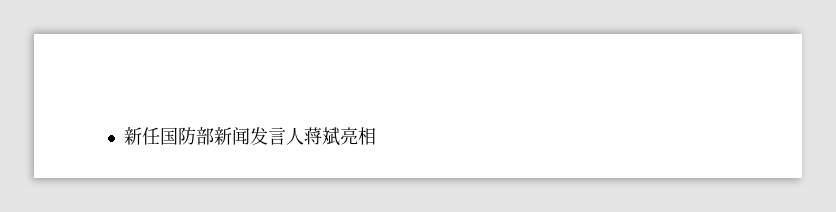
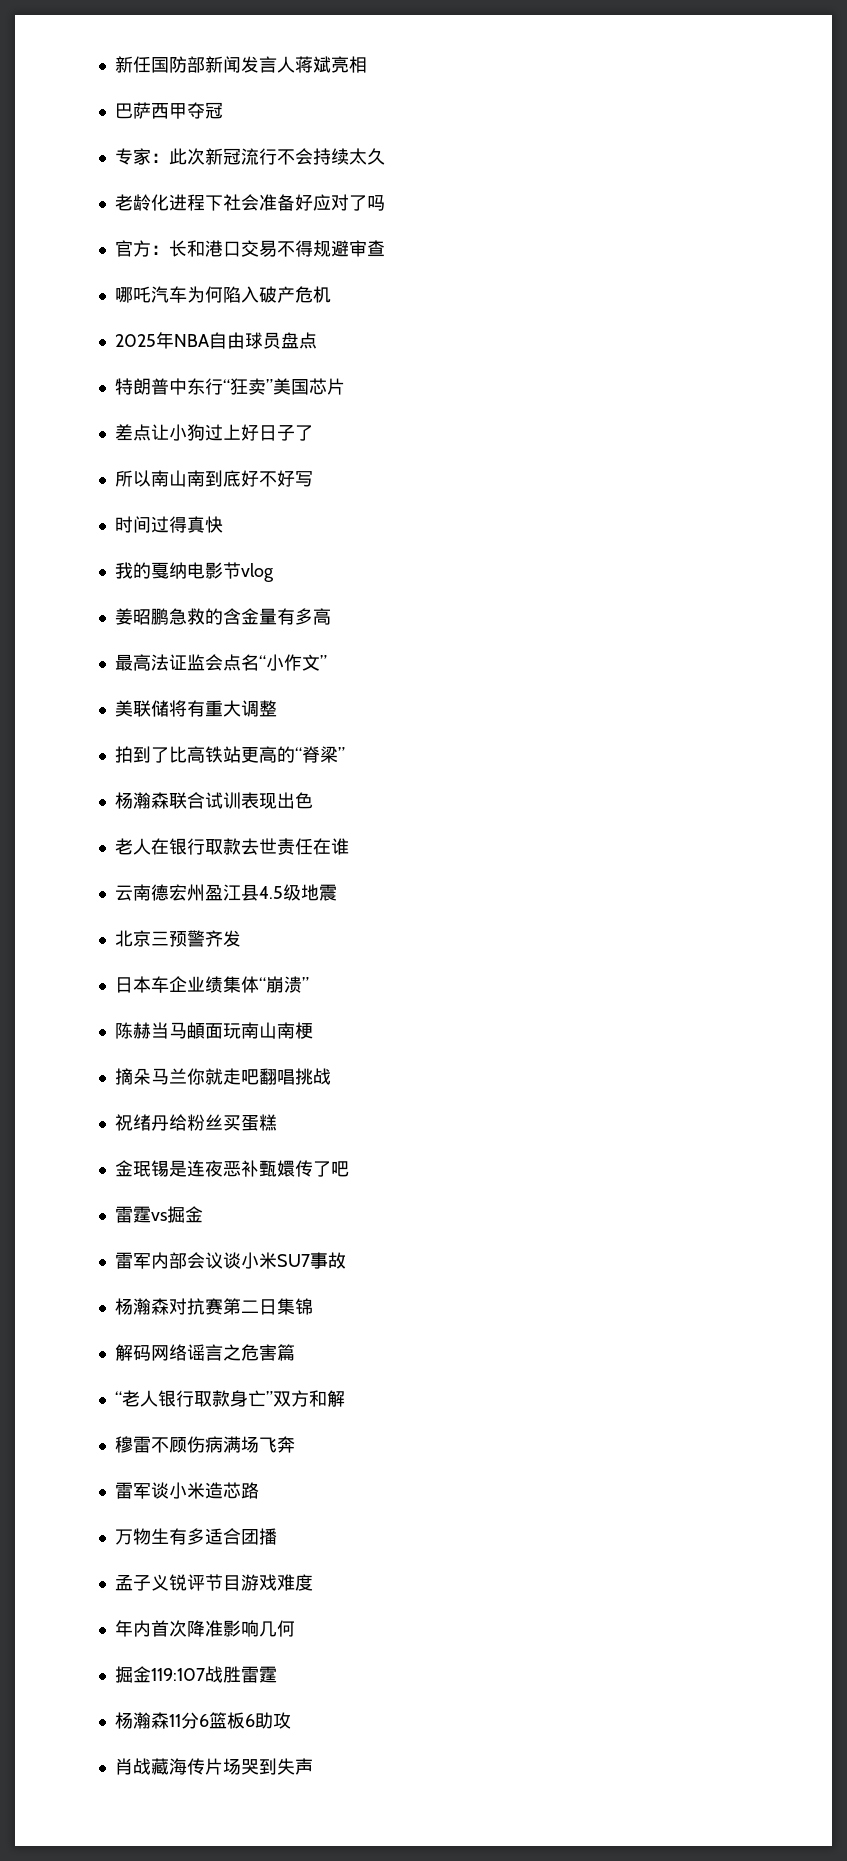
+ 巴萨西甲夺冠
+ 专家：此次新冠流行不会持续太久
+ 老龄化进程下社会准备好应对了吗
+ 官方：长和港口交易不得规避审查
+ 哪吒汽车为何陷入破产危机
+ 2025年NBA自由球员盘点
+ 特朗普中东行“狂卖”美国芯片
+ 差点让小狗过上好日子了
+ 所以南山南到底好不好写
+ 时间过得真快
+ 我的戛纳电影节vlog
+ 姜昭鹏急救的含金量有多高
+ 最高法证监会点名“小作文”
+ 美联储将有重大调整
+ 拍到了比高铁站更高的“脊梁”
+ 杨瀚森联合试训表现出色
+ 老人在银行取款去世责任在谁
+ 云南德宏州盈江县4.5级地震
+ 北京三预警齐发
+ 日本车企业绩集体“崩溃”
+ 陈赫当马頔面玩南山南梗
+ 摘朵马兰你就走吧翻唱挑战
+ 祝绪丹给粉丝买蛋糕
+ 金珉锡是连夜恶补甄嬛传了吧
+ 雷霆vs掘金
+ 雷军内部会议谈小米SU7事故
+ 杨瀚森对抗赛第二日集锦
+ 解码网络谣言之危害篇
+ “老人银行取款身亡”双方和解
+ 穆雷不顾伤病满场飞奔
+ 雷军谈小米造芯路
+ 万物生有多适合团播
+ 孟子义锐评节目游戏难度
+ 年内首次降准影响几何
+ 掘金119:107战胜雷霆
+ 杨瀚森11分6篮板6助攻
+ 肖战藏海传片场哭到失声

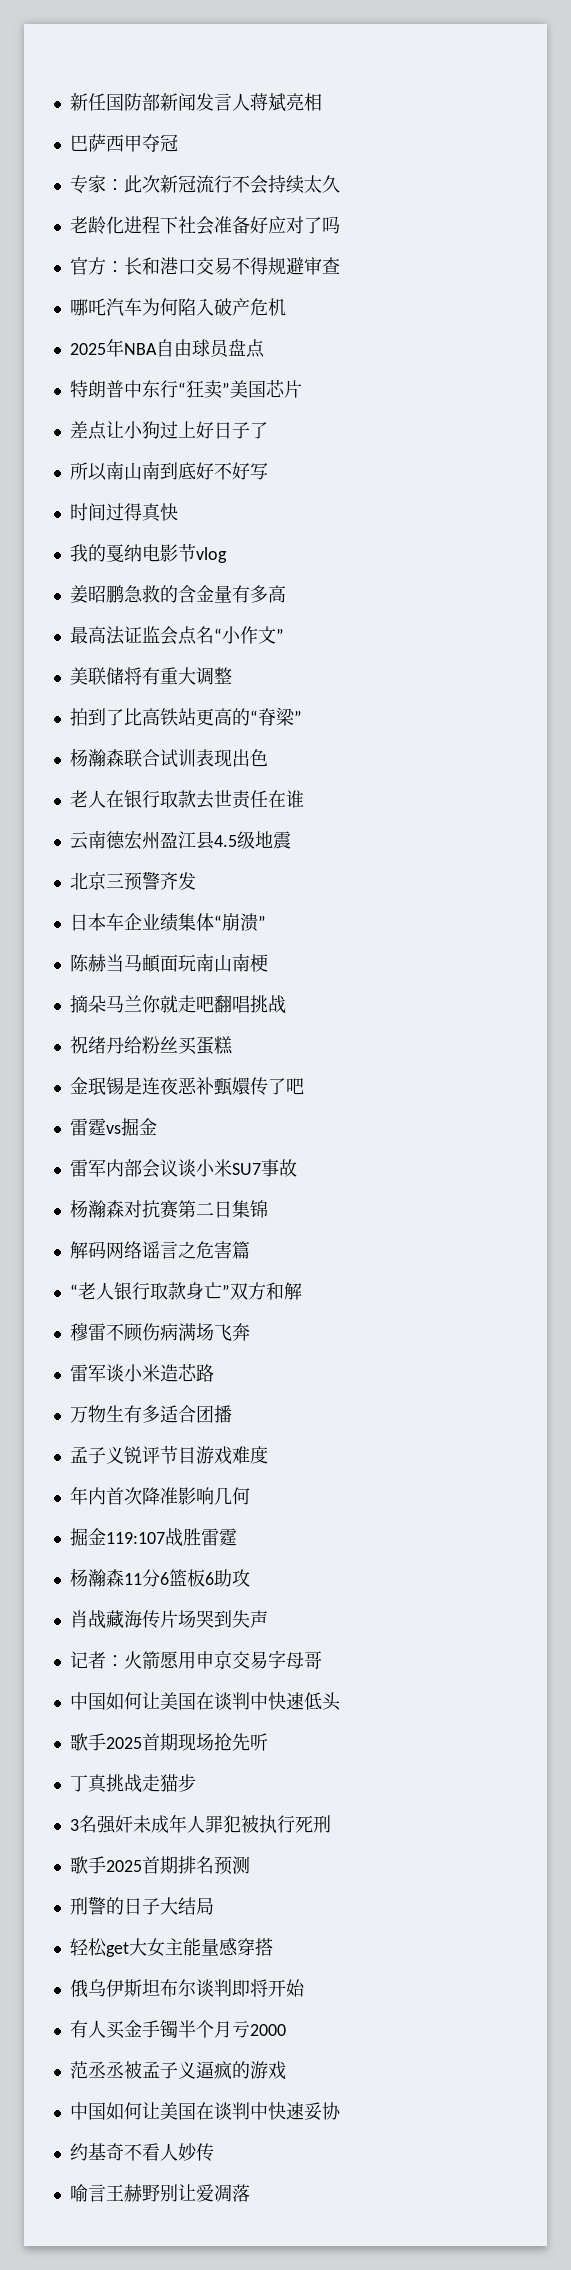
+ 记者：火箭愿用申京交易字母哥
+ 中国如何让美国在谈判中快速低头
+ 歌手2025首期现场抢先听
+ 丁真挑战走猫步
+ 3名强奸未成年人罪犯被执行死刑
+ 歌手2025首期排名预测
+ 刑警的日子大结局
+ 轻松get大女主能量感穿搭
+ 俄乌伊斯坦布尔谈判即将开始
+ 有人买金手镯半个月亏2000
+ 范丞丞被孟子义逼疯的游戏
+ 中国如何让美国在谈判中快速妥协
+ 约基奇不看人妙传
+ 喻言王赫野别让爱凋落

